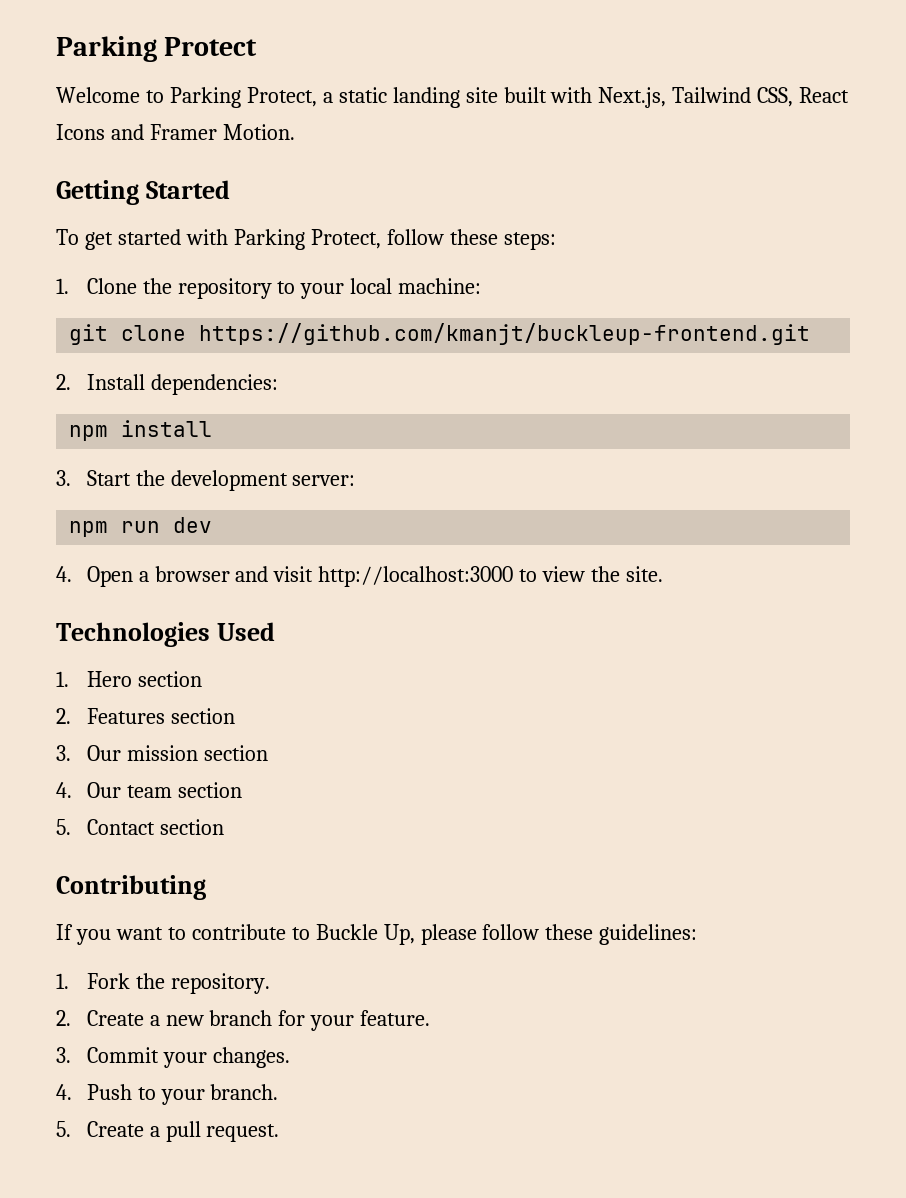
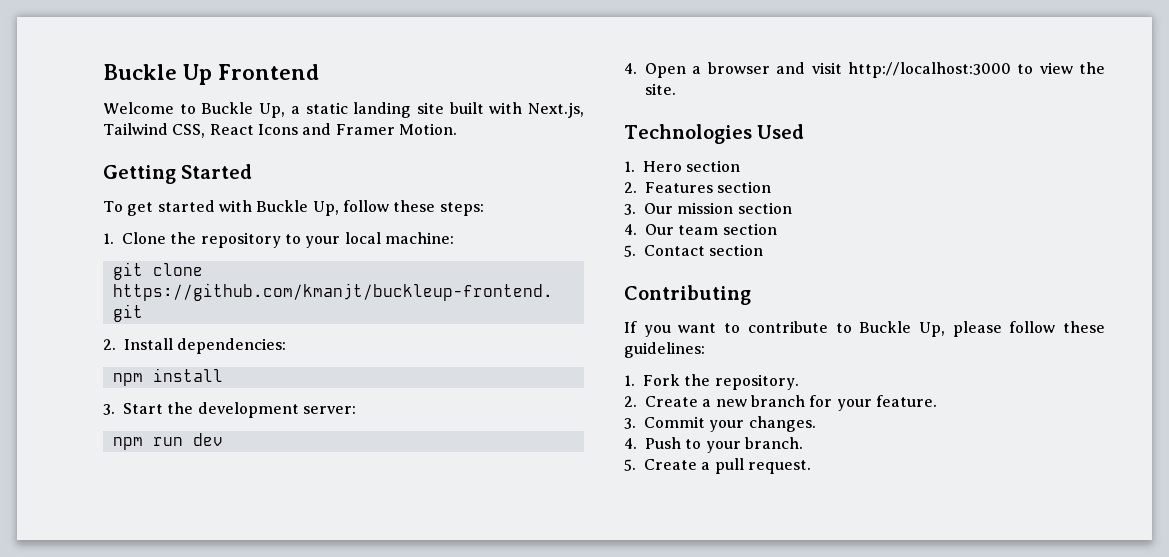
- Parking Protect
+ Buckle Up Frontend
- Welcome to Parking Protect, a static landing site built with Next.js, Tailwind CSS, React Icons and Framer Motion.
+ Welcome to Buckle Up, a static landing site built with Next.js, Tailwind CSS, React Icons and Framer Motion.
- To get started with Parking Protect, follow these steps:
+ To get started with Buckle Up, follow these steps:

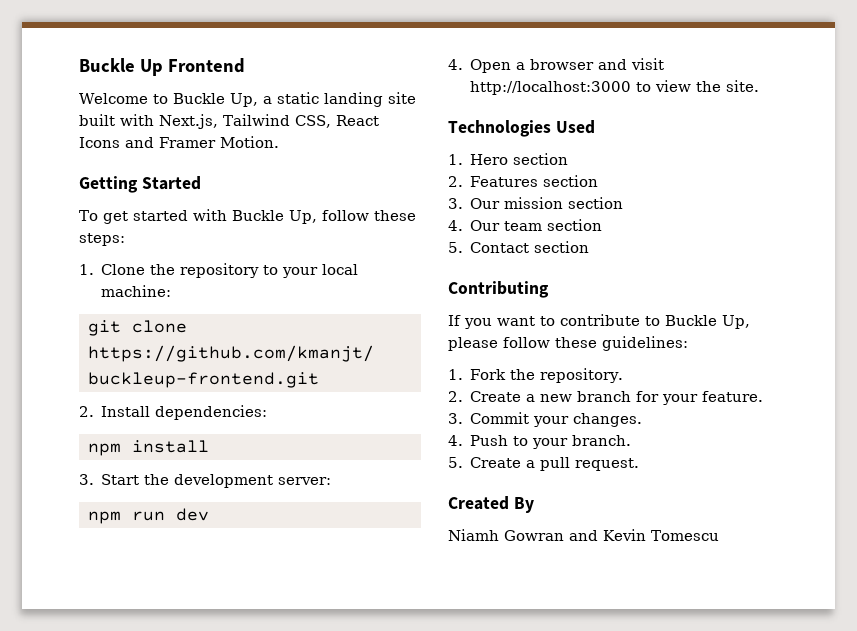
+ Created By
+ Niamh Gowran and Kevin Tomescu

